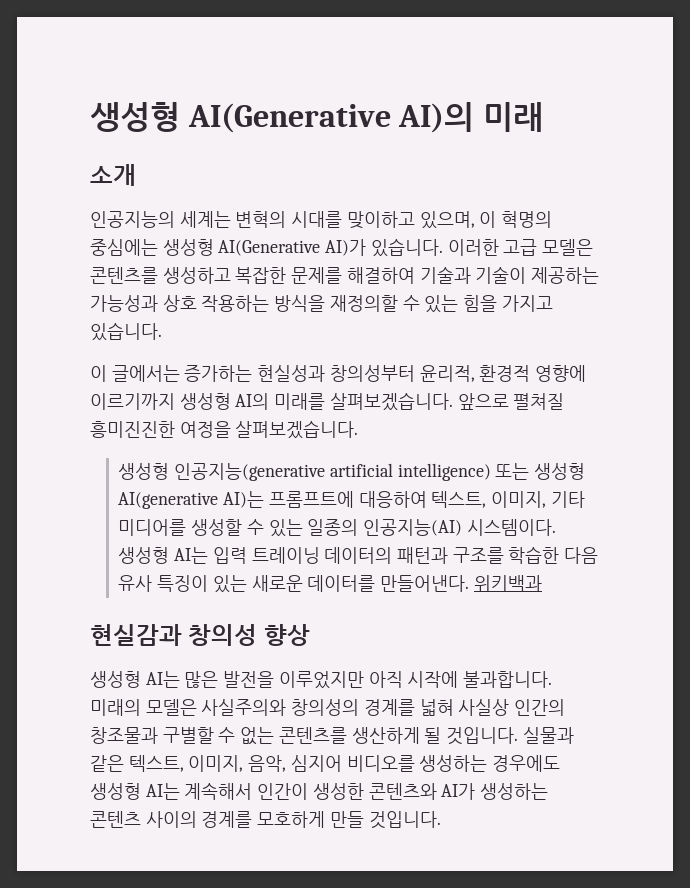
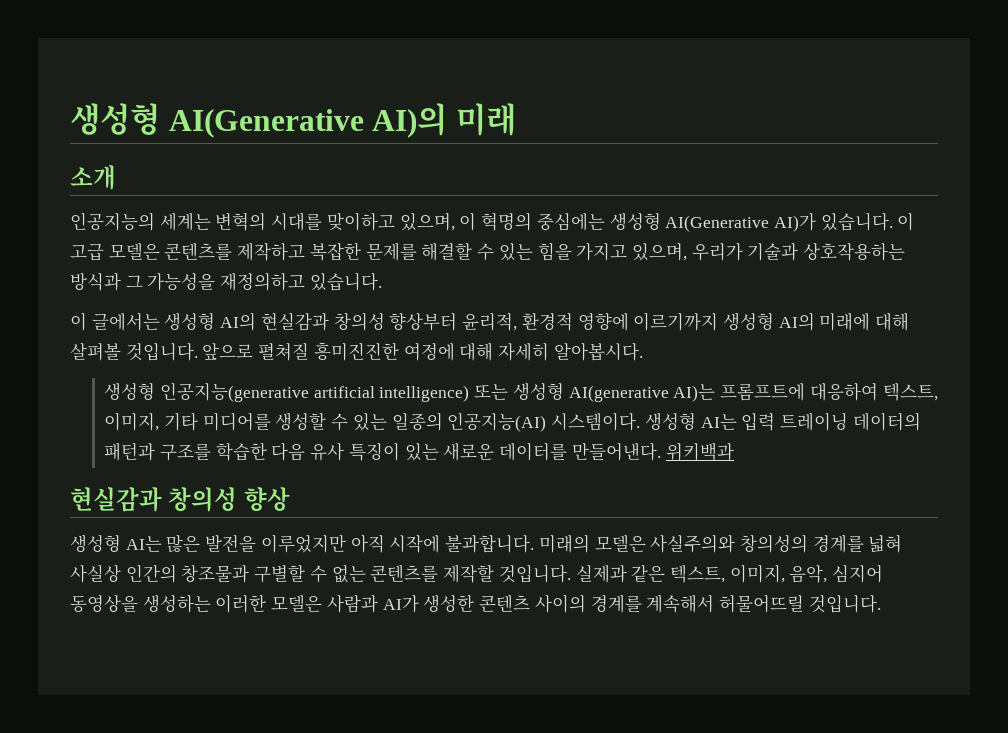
- 이러한 고급 모델은 콘텐츠를 생성하고 복잡한 문제를 해결하여 기술과 기술이 제공하는 가능성과 상호 작용하는 방식을 재정의할 수 있는 힘을 가지고 있습니다.
- 이 글에서는 증가하는 현실성과 창의성부터 윤리적, 환경적 영향에 이르기까지 생성형 AI의 미래를 살펴보겠습니다. 앞으로 펼쳐질 흥미진진한 여정을 살펴보겠습니다.
+ 이 고급 모델은 콘텐츠를 제작하고 복잡한 문제를 해결할 수 있는 힘을 가지고 있으며, 우리가 기술과 상호작용하는 방식과 그 가능성을 재정의하고 있습니다.
+ 이 글에서는 생성형 AI의 현실감과 창의성 향상부터 윤리적, 환경적 영향에 이르기까지 생성형 AI의 미래에 대해 살펴볼 것입니다. 앞으로 펼쳐질 흥미진진한 여정에 대해 자세히 알아봅시다.
- 미래의 모델은 사실주의와 창의성의 경계를 넓혀 사실상 인간의 창조물과 구별할 수 없는 콘텐츠를 생산하게 될 것입니다. 실물과 같은 텍스트, 이미지, 음악, 심지어 비디오를 생성하는 경우에도 생성형 AI는 계속해서 인간이 생성한 콘텐츠와 AI가 생성하는 콘텐츠 사이의 경계를 모호하게 만들 것입니다.
+ 미래의 모델은 사실주의와 창의성의 경계를 넓혀 사실상 인간의 창조물과 구별할 수 없는 콘텐츠를 제작할 것입니다. 실제과 같은 텍스트, 이미지, 음악, 심지어 동영상을 생성하는 이러한 모델은 사람과 AI가 생성한 콘텐츠 사이의 경계를 계속해서 허물어뜨릴 것입니다.

